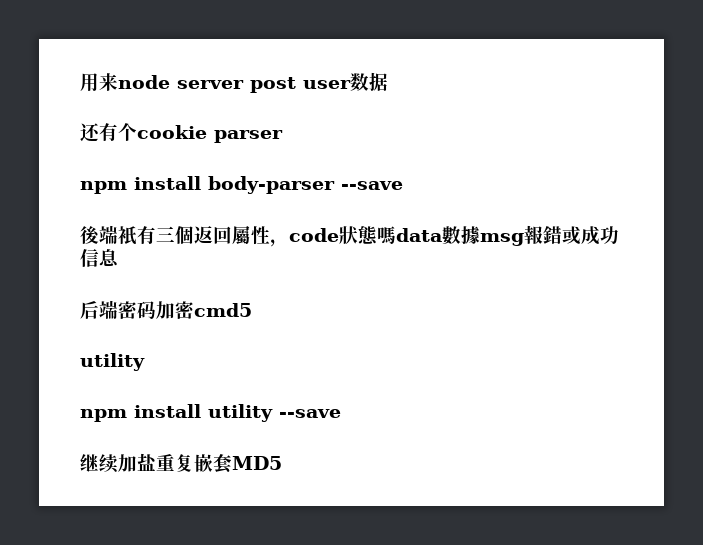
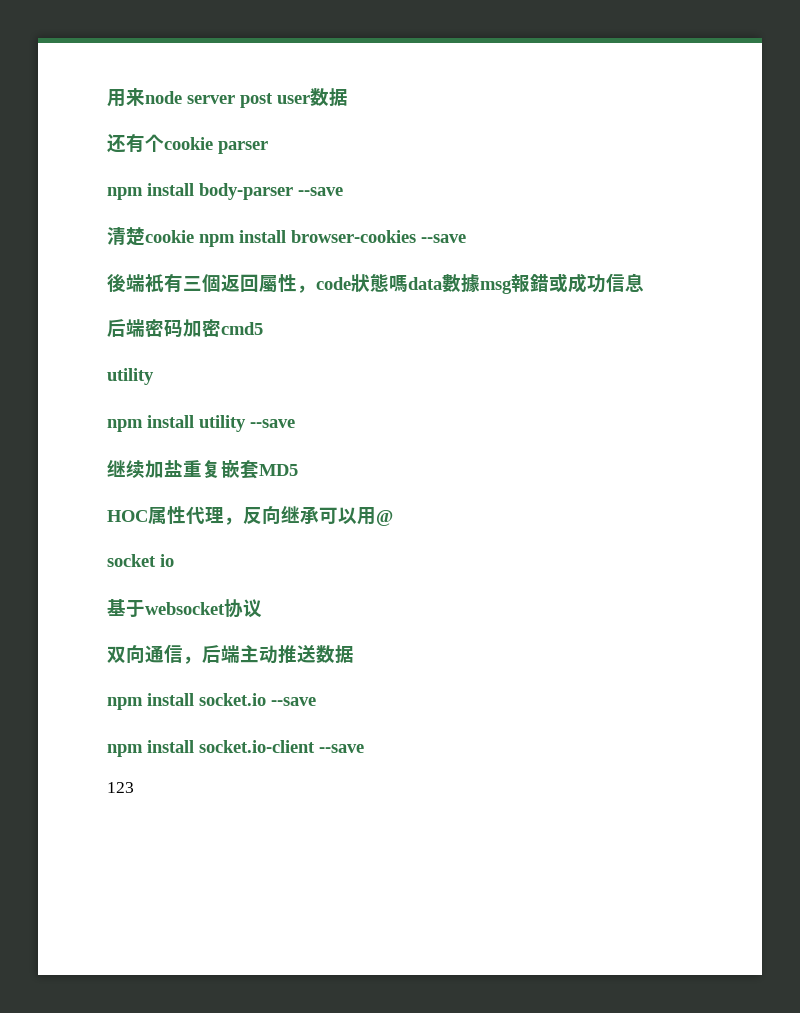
+ 清楚cookie npm install browser-cookies --save
+ HOC属性代理，反向继承可以用@
+ socket io
+ 基于websocket协议
+ 双向通信，后端主动推送数据
+ npm install socket.io --save
+ npm install socket.io-client --save
+ 123

